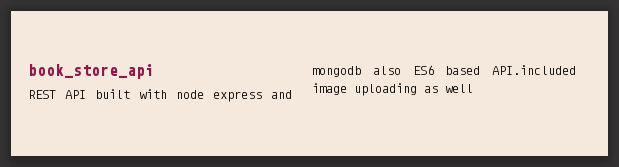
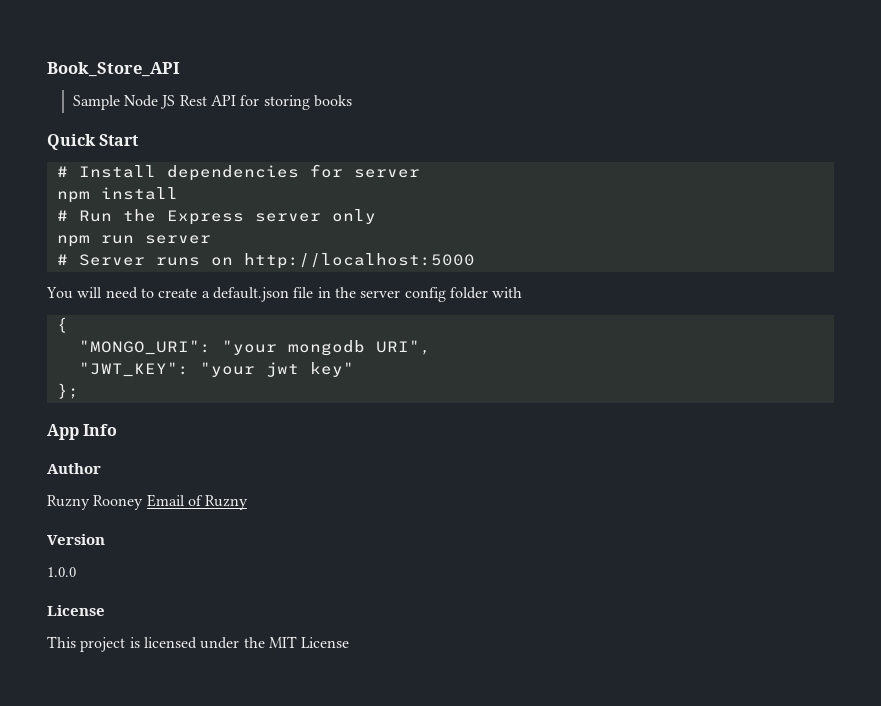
- book_store_api
- REST API built with node express and mongodb also ES6 based API.included image uploading as well
+ Book_Store_API
+ Sample Node JS Rest API for storing books
+ Quick Start
+ # Install dependencies for server
+ npm install
+ # Run the Express server only
+ npm run server
+ # Server runs on http://localhost:5000
+ You will need to create a default.json file in the server config folder with
+ {
+ "MONGO_URI": "your mongodb URI",
+ "JWT_KEY": "your jwt key"
+ };
+ App Info
+ Author
+ Ruzny Rooney Email of Ruzny
+ Version
+ 1.0.0
+ License
+ This project is licensed under the MIT License

